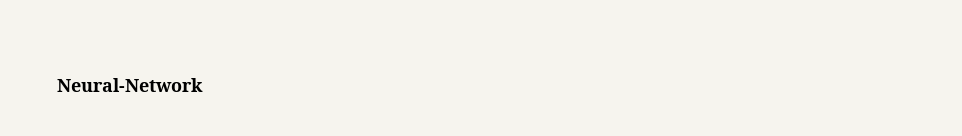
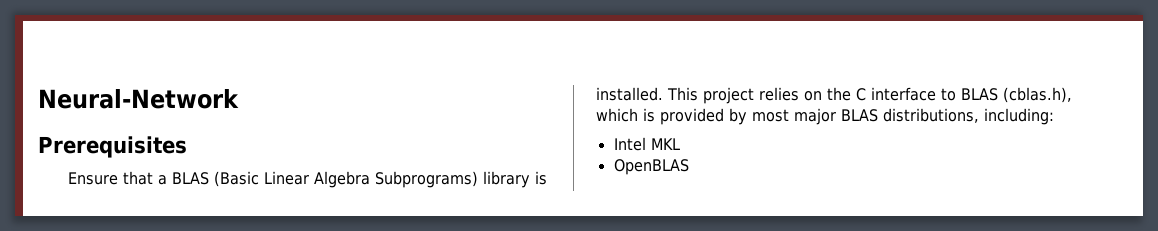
+ Prerequisites
+ Ensure that a BLAS (Basic Linear Algebra Subprograms) library is installed. This project relies on the C interface to BLAS (cblas.h), which is provided by most major BLAS distributions, including:
+ Intel MKL
+ OpenBLAS

